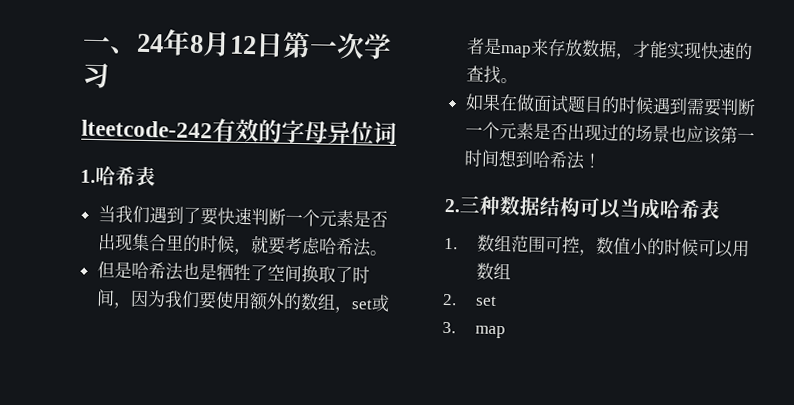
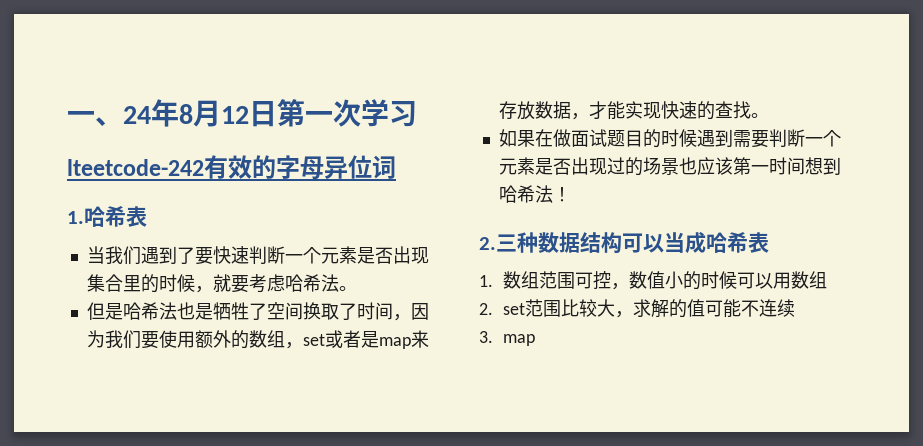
- 2. set
+ 2. set范围比较大，求解的值可能不连续

